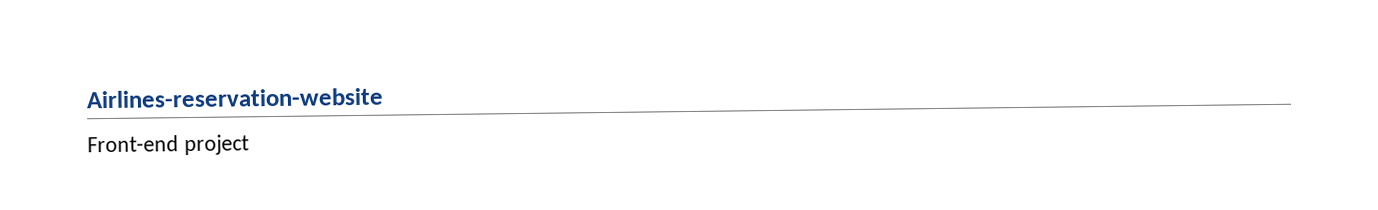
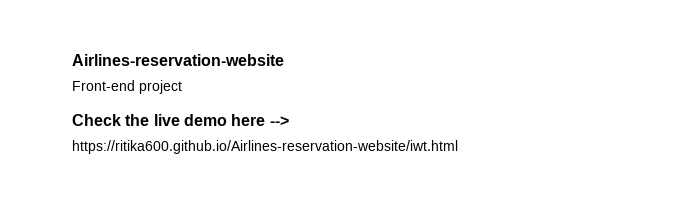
+ Check the live demo here -->
+ https://ritika600.github.io/Airlines-reservation-website/iwt.html

